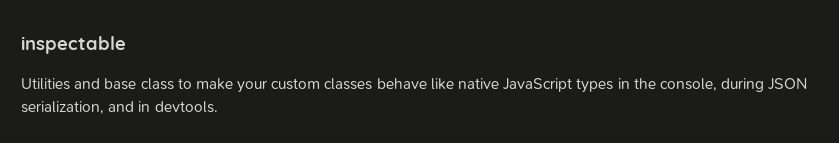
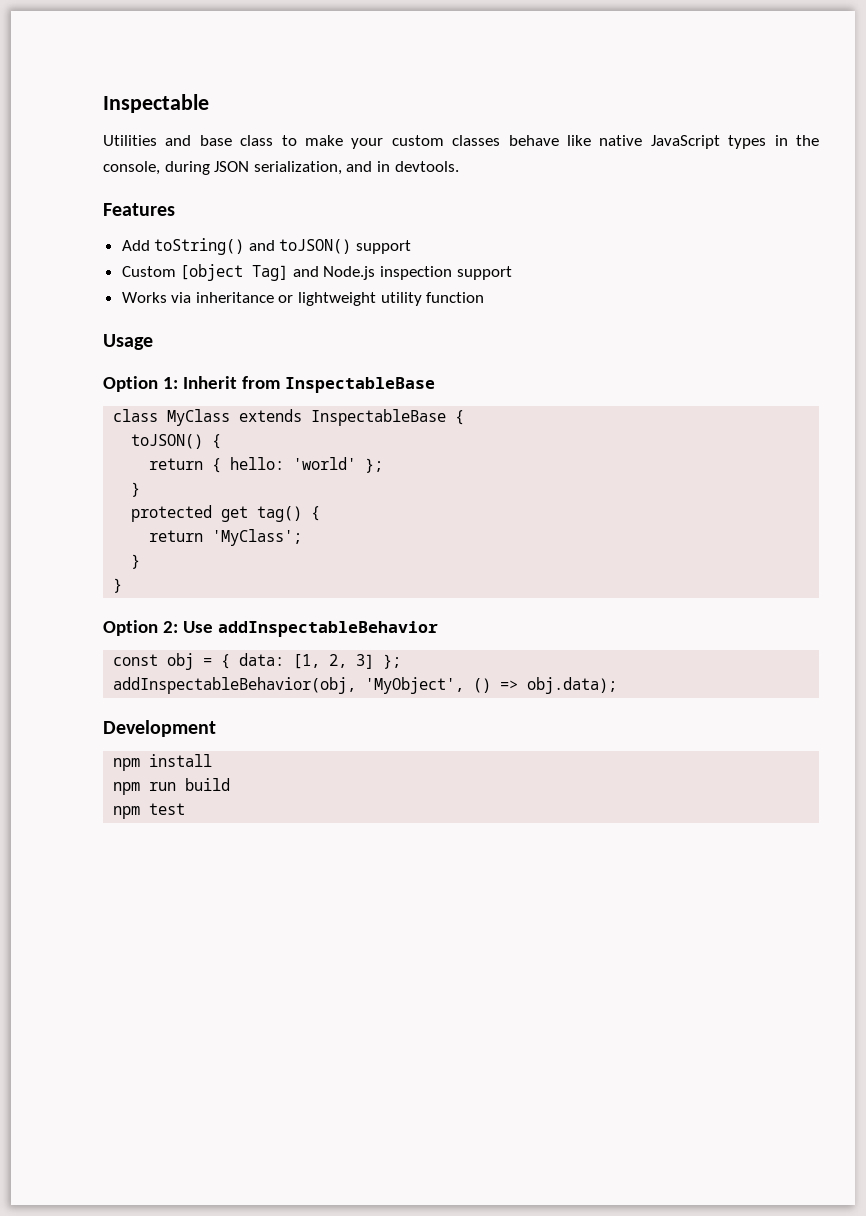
- inspectable
+ Inspectable
+ Features
+ Add toString() and toJSON() support
+ Custom [object Tag] and Node.js inspection support
+ Works via inheritance or lightweight utility function
+ Usage
+ Option 1: Inherit from InspectableBase
+ class MyClass extends InspectableBase {
+ toJSON() {
+ return { hello: 'world' };
+ }
+ protected get tag() {
+ return 'MyClass';
+ }
+ }
+ Option 2: Use addInspectableBehavior
+ const obj = { data: [1, 2, 3] };
+ addInspectableBehavior(obj, 'MyObject', () => obj.data);
+ Development
+ npm install
+ npm run build
+ npm test

